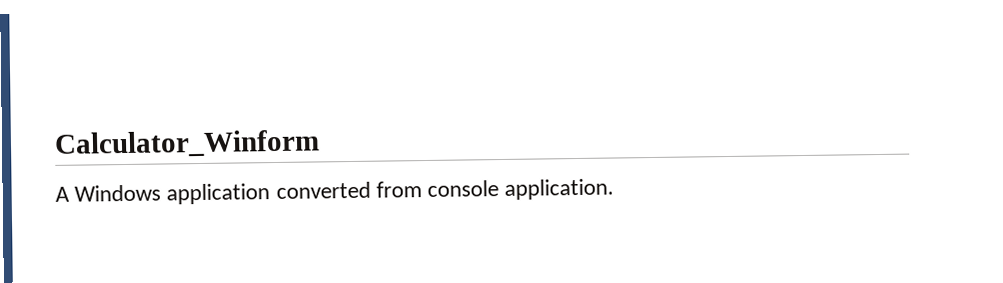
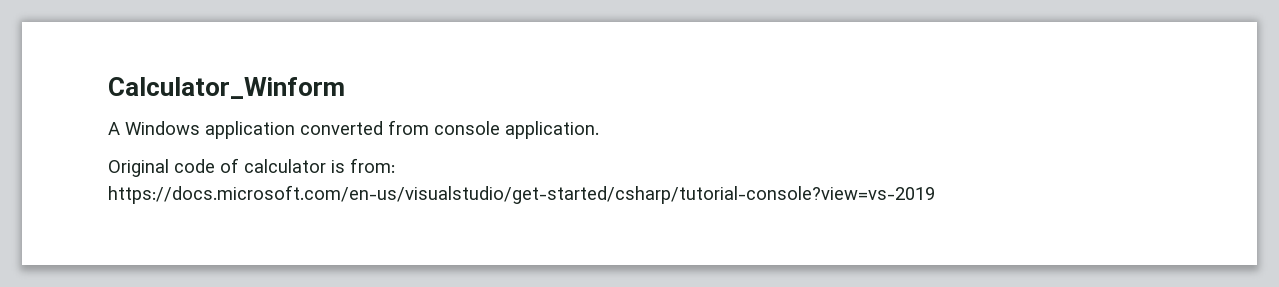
+ Original code of calculator is from: https://docs.microsoft.com/en-us/visualstudio/get-started/csharp/tutorial-console?view=vs-2019

